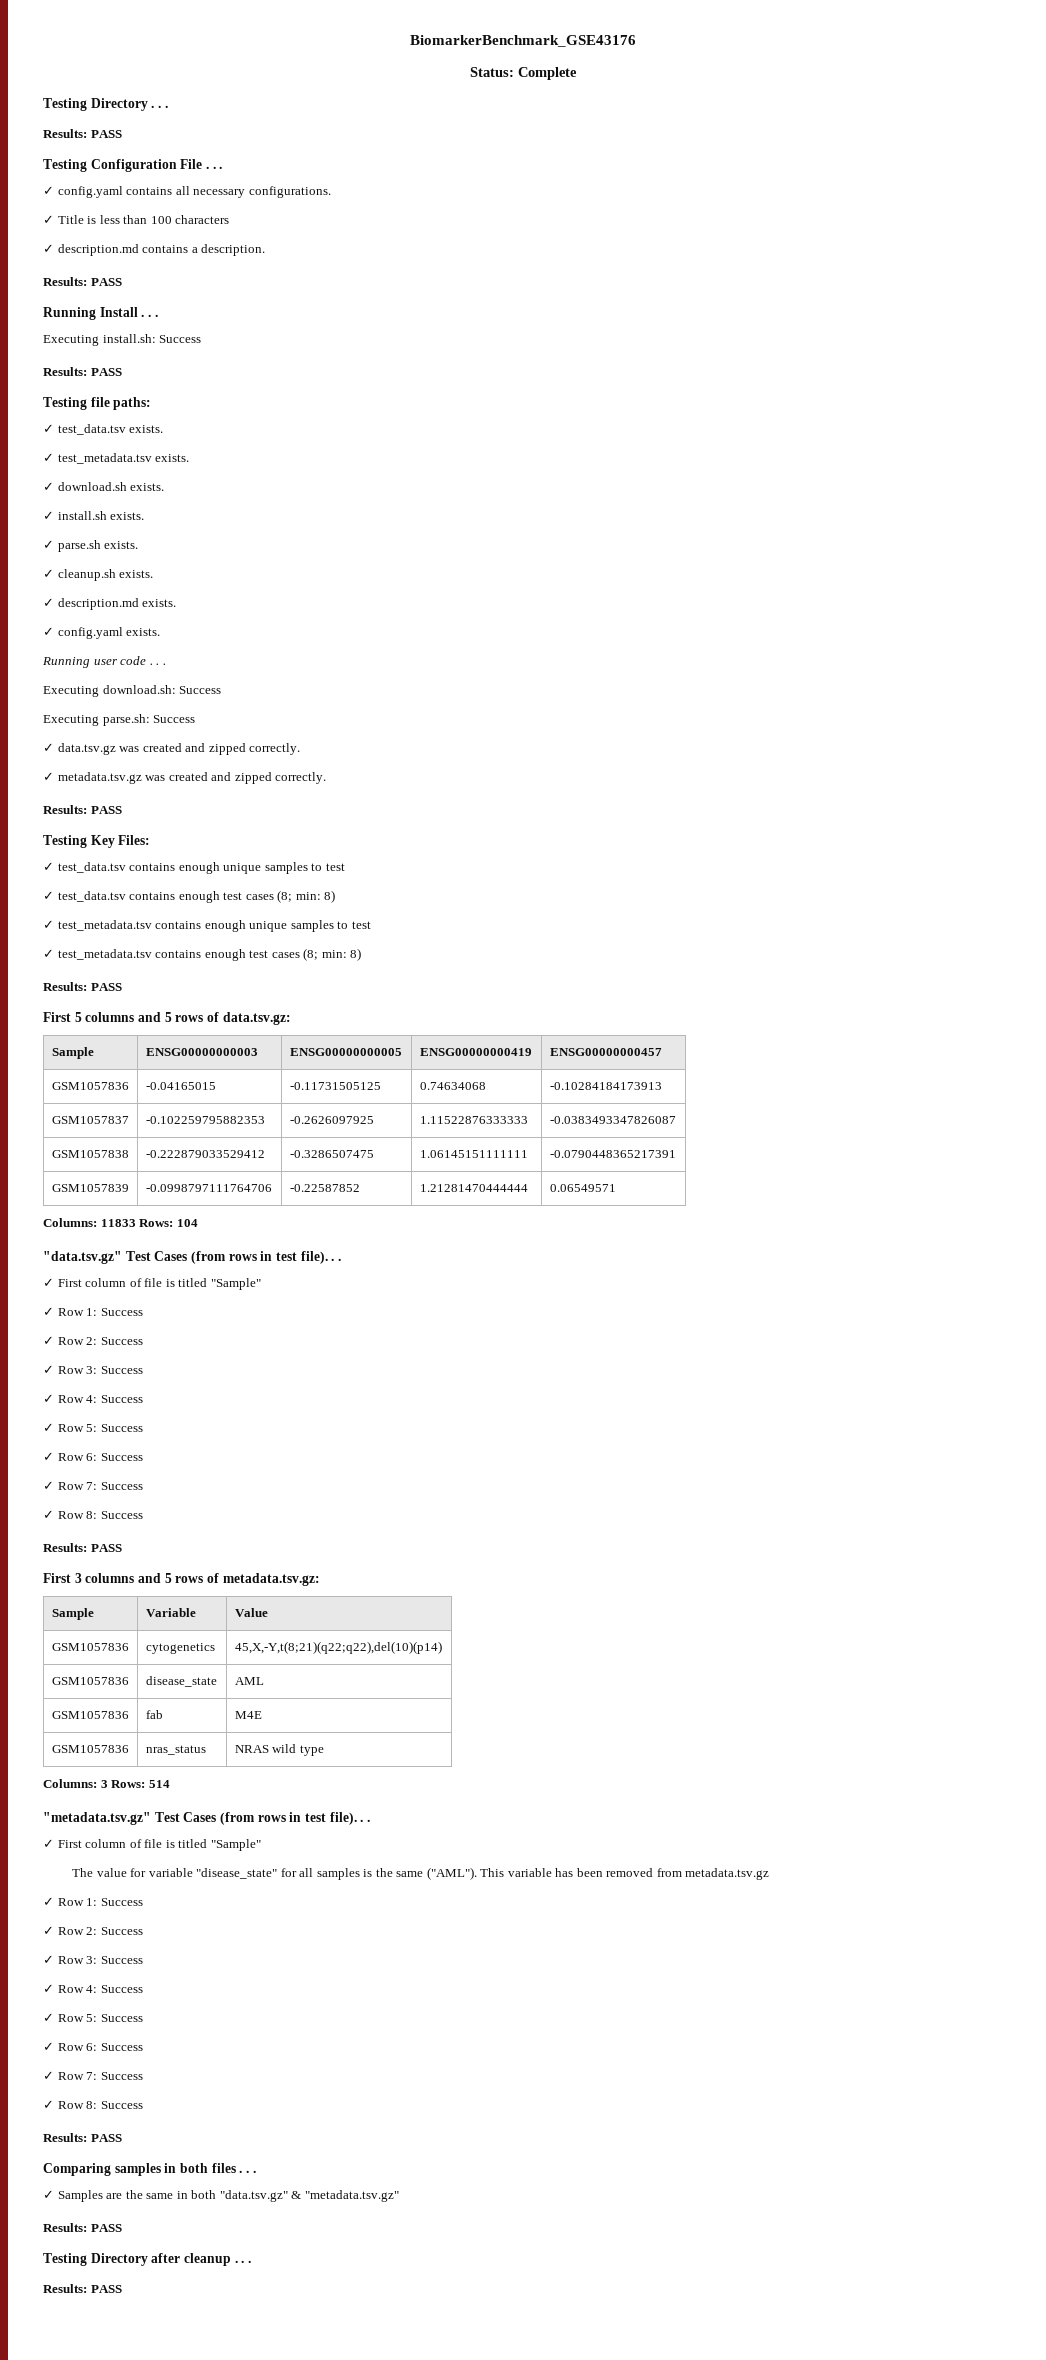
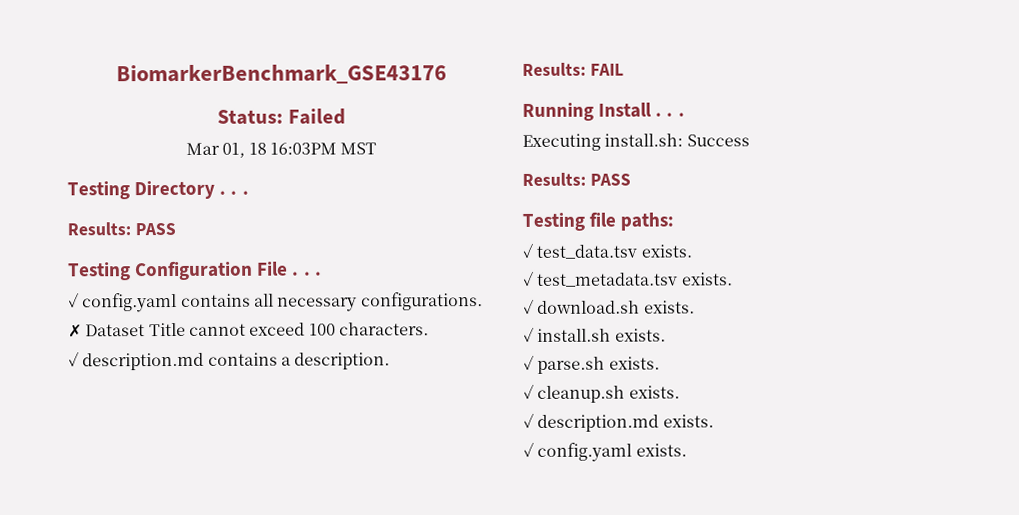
- Status: Complete
+ Status: Failed
+ Mar 01, 18 16:03PM MST
- ✓ Title is less than 100 characters
+ ✗ Dataset Title cannot exceed 100 characters.
  ✓ description.md contains a description.
- Results: PASS
+ Results: FAIL
- Running user code . . .
- Executing download.sh: Success
- Executing parse.sh: Success
- ✓ data.tsv.gz was created and zipped correctly.
- ✓ metadata.tsv.gz was created and zipped correctly.
- Results: PASS
- Testing Key Files:
- ✓ test_data.tsv contains enough unique samples to test
- ✓ test_data.tsv contains enough test cases (8; min: 8)
- ✓ test_metadata.tsv contains enough unique samples to test
- ✓ test_metadata.tsv contains enough test cases (8; min: 8)
- Results: PASS
- First 5 columns and 5 rows of data.tsv.gz:
- Sample | ENSG00000000003 | ENSG00000000005 | ENSG00000000419 | ENSG00000000457
- GSM1057836 | -0.04165015 | -0.11731505125 | 0.74634068 | -0.10284184173913
- GSM1057837 | -0.102259795882353 | -0.2626097925 | 1.11522876333333 | -0.0383493347826087
- GSM1057838 | -0.222879033529412 | -0.3286507475 | 1.06145151111111 | -0.0790448365217391
- GSM1057839 | -0.0998797111764706 | -0.22587852 | 1.21281470444444 | 0.06549571
- Columns: 11833 Rows: 104
- "data.tsv.gz" Test Cases (from rows in test file). . .
- ✓ First column of file is titled "Sample"
- ✓ Row 1: Success
- ✓ Row 2: Success
- ✓ Row 3: Success
- ✓ Row 4: Success
- ✓ Row 5: Success
- ✓ Row 6: Success
- ✓ Row 7: Success
- ✓ Row 8: Success
- Results: PASS
- First 3 columns and 5 rows of metadata.tsv.gz:
- Sample | Variable | Value
- GSM1057836 | cytogenetics | 45,X,-Y,t(8;21)(q22;q22),del(10)(p14)
- GSM1057836 | disease_state | AML
- GSM1057836 | fab | M4E
- GSM1057836 | nras_status | NRAS wild type
- Columns: 3 Rows: 514
- "metadata.tsv.gz" Test Cases (from rows in test file). . .
- ✓ First column of file is titled "Sample"
- The value for variable "disease_state" for all samples is the same ("AML"). This variable has been removed from metadata.tsv.gz
- ✓ Row 1: Success
- ✓ Row 2: Success
- ✓ Row 3: Success
- ✓ Row 4: Success
- ✓ Row 5: Success
- ✓ Row 6: Success
- ✓ Row 7: Success
- ✓ Row 8: Success
- Results: PASS
- Comparing samples in both files . . .
- ✓ Samples are the same in both "data.tsv.gz" & "metadata.tsv.gz"
- Results: PASS
- Testing Directory after cleanup . . .
- Results: PASS

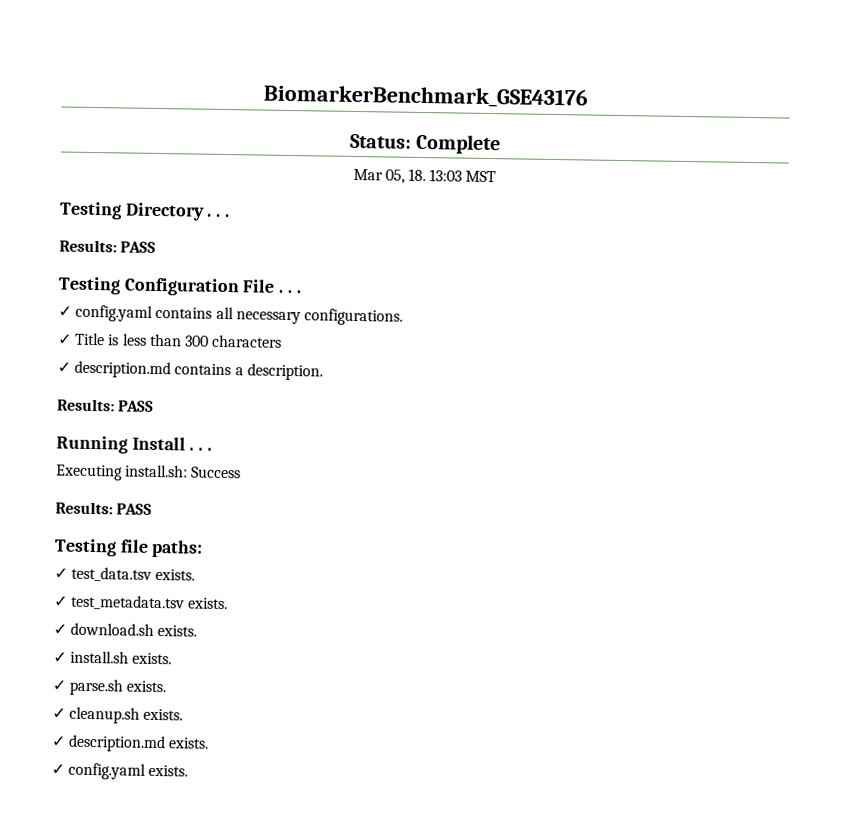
- Status: Failed
+ Status: Complete
- Mar 01, 18 16:03PM MST
+ Mar 05, 18. 13:03 MST
- ✗ Dataset Title cannot exceed 100 characters.
+ ✓ Title is less than 300 characters
  ✓ description.md contains a description.
- Results: FAIL
+ Results: PASS

